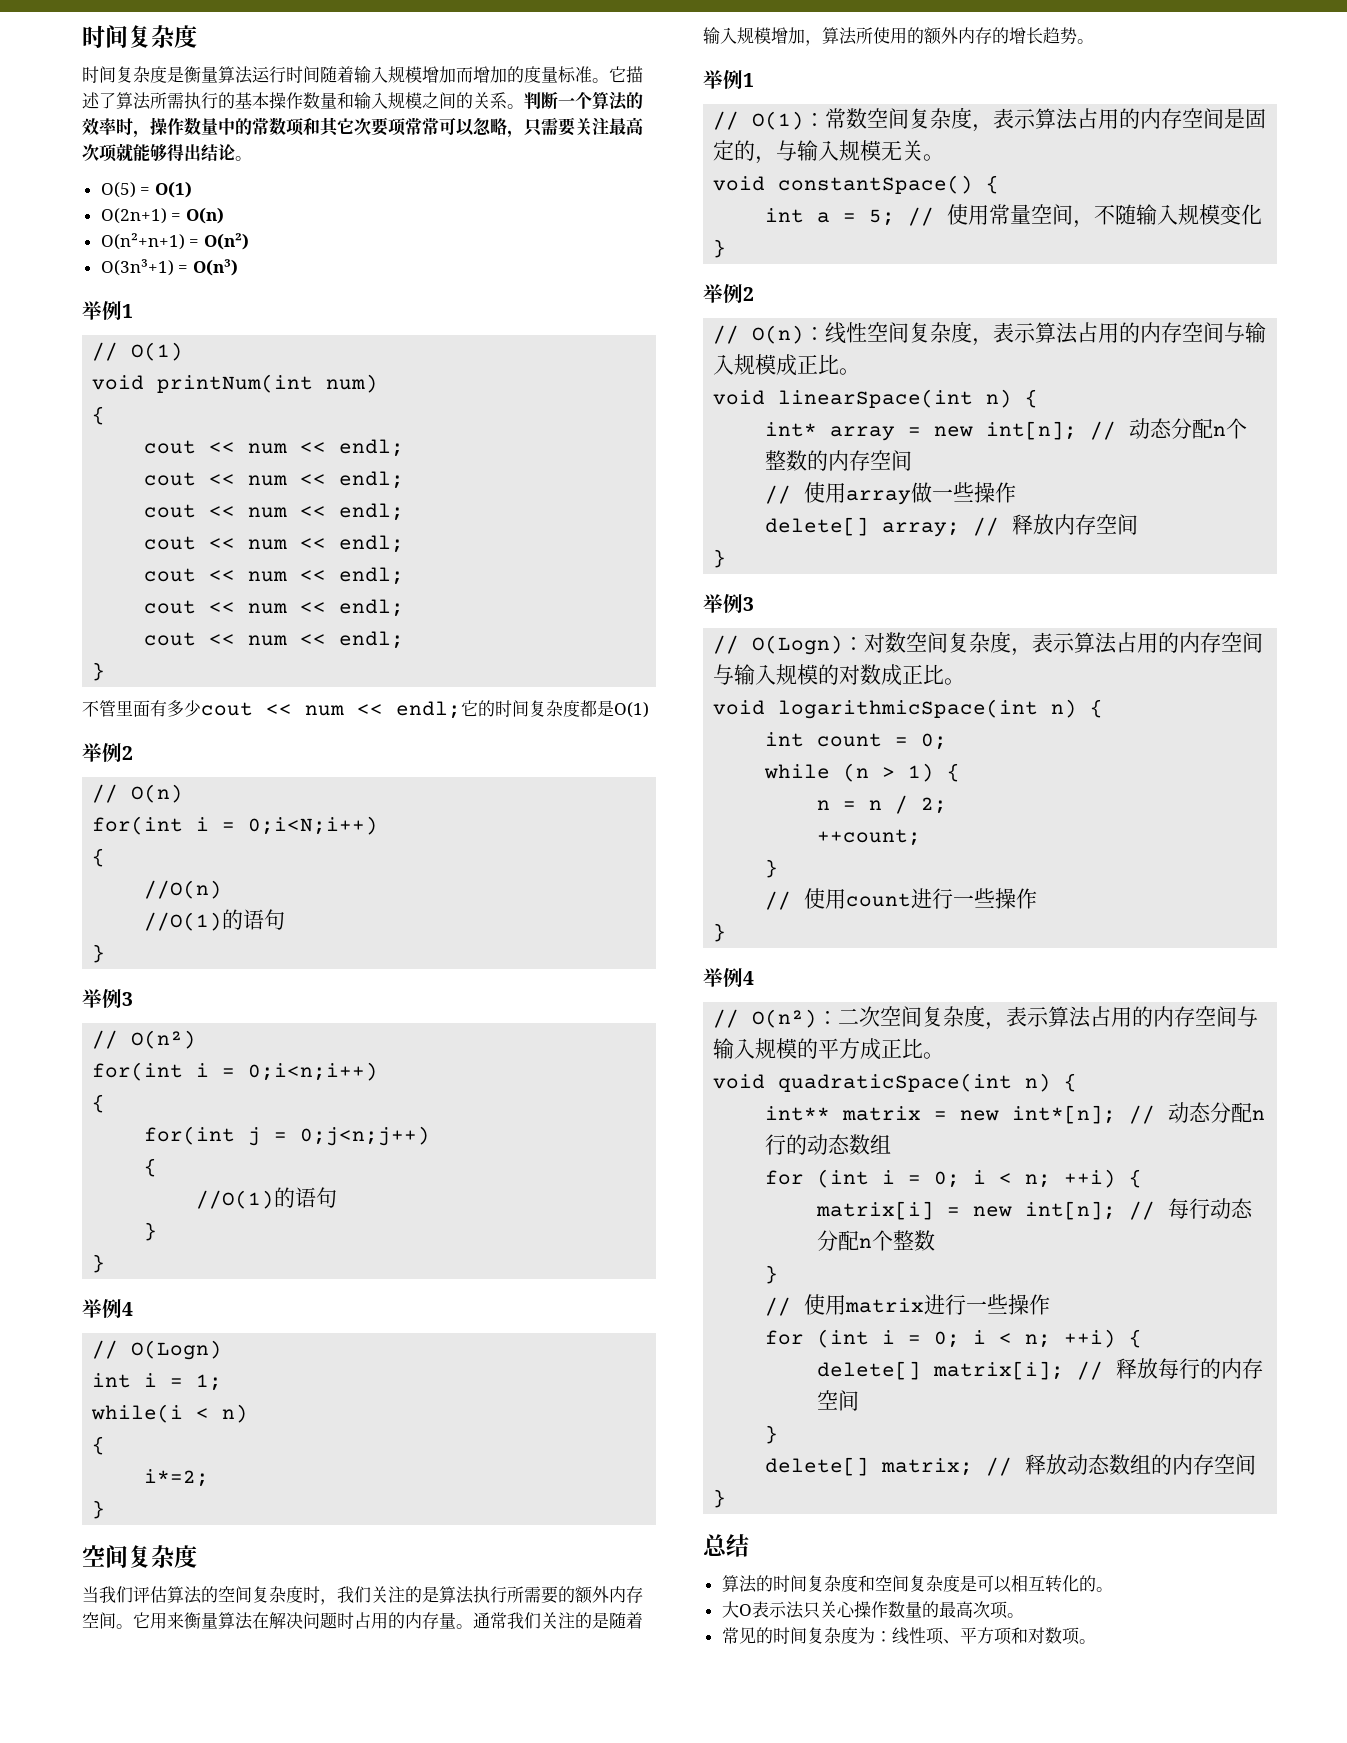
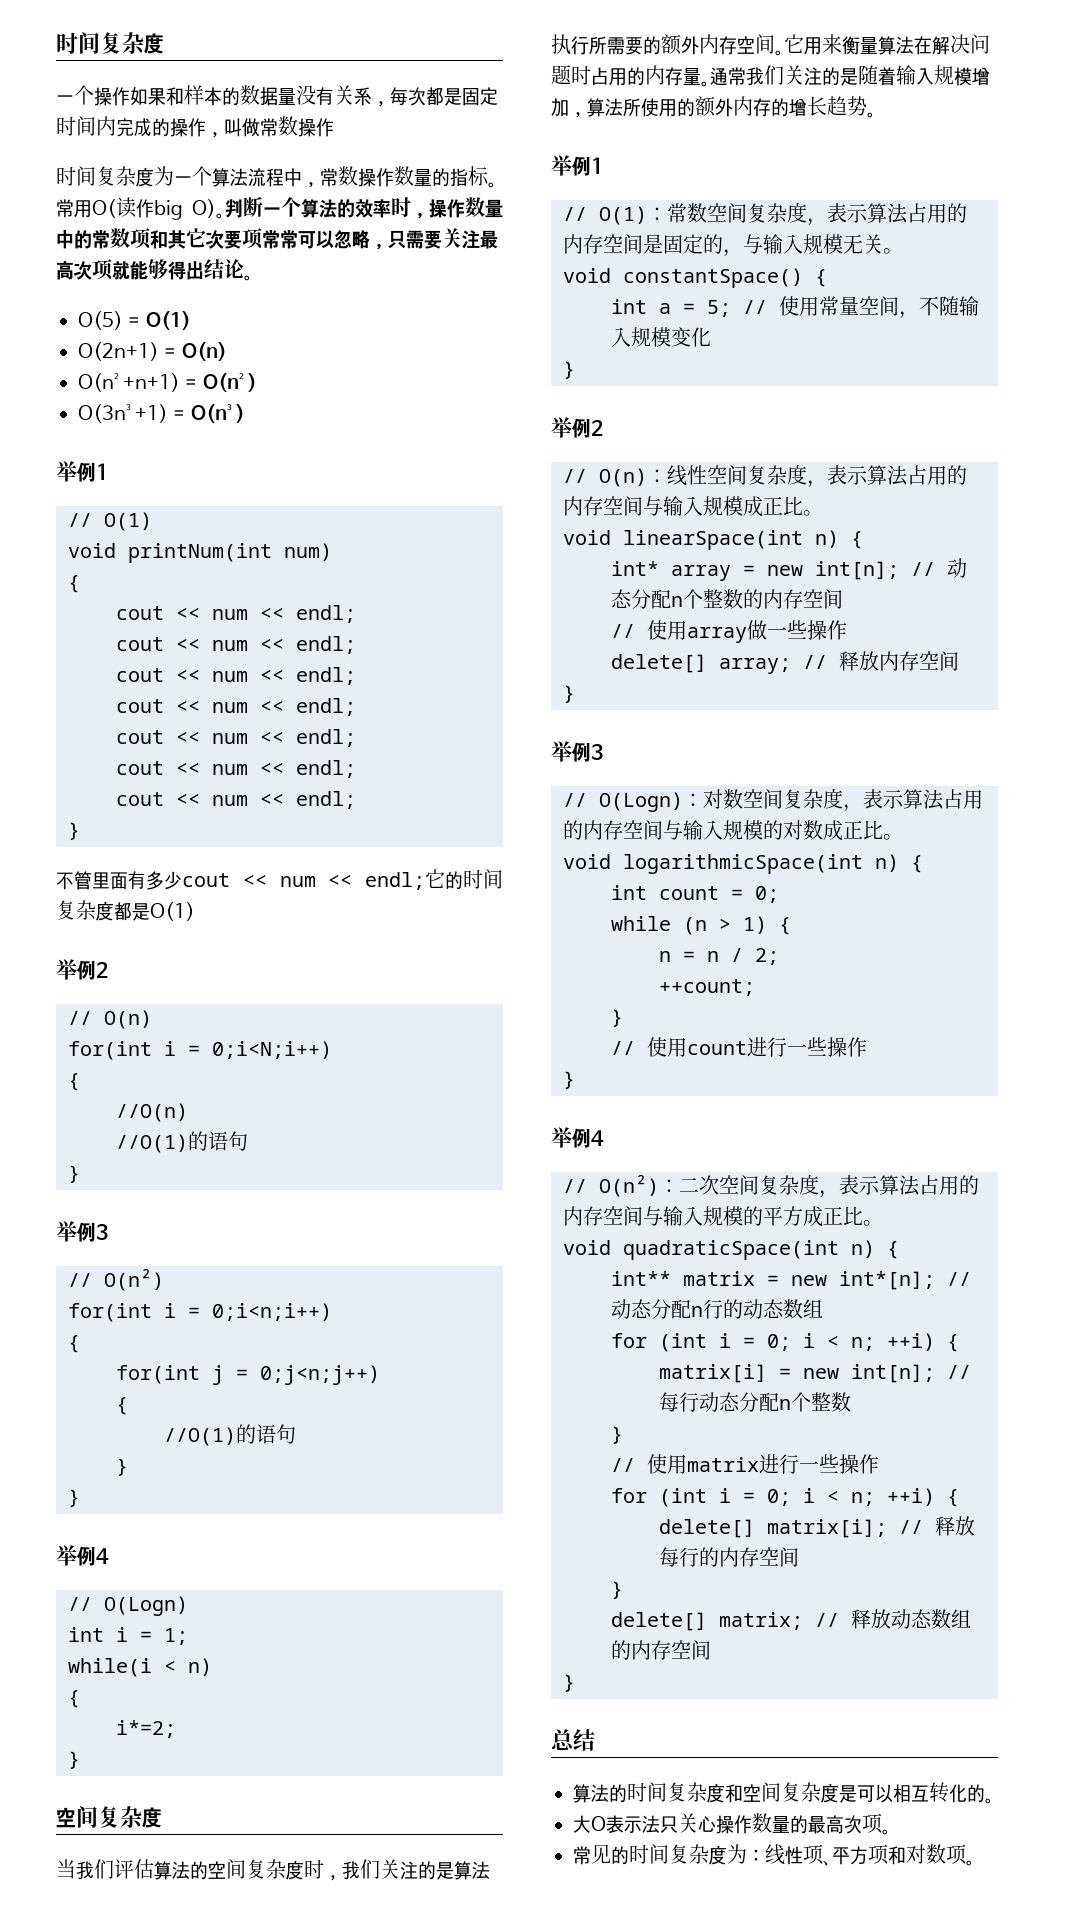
- 时间复杂度是衡量算法运行时间随着输入规模增加而增加的度量标准。它描述了算法所需执行的基本操作数量和输入规模之间的关系。
+ 一个操作如果和样本的数据量没有关系，每次都是固定时间内完成的操作，叫做常数操作
+ 时间复杂度为一个算法流程中，常数操作数量的指标。常用O(读作big O)。

